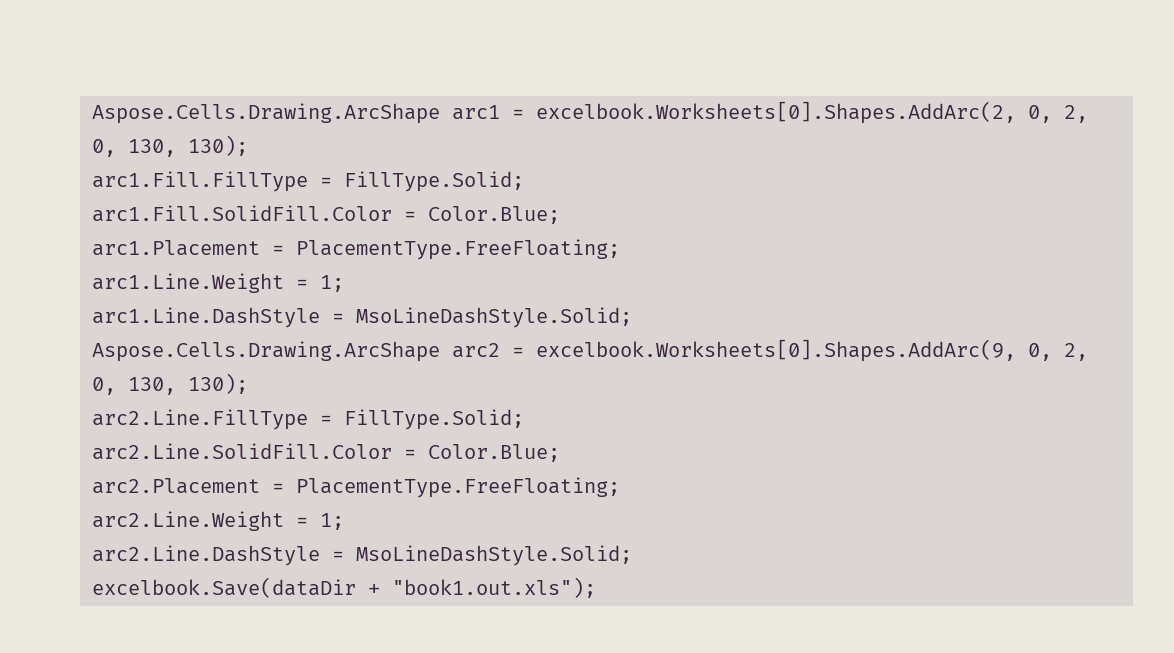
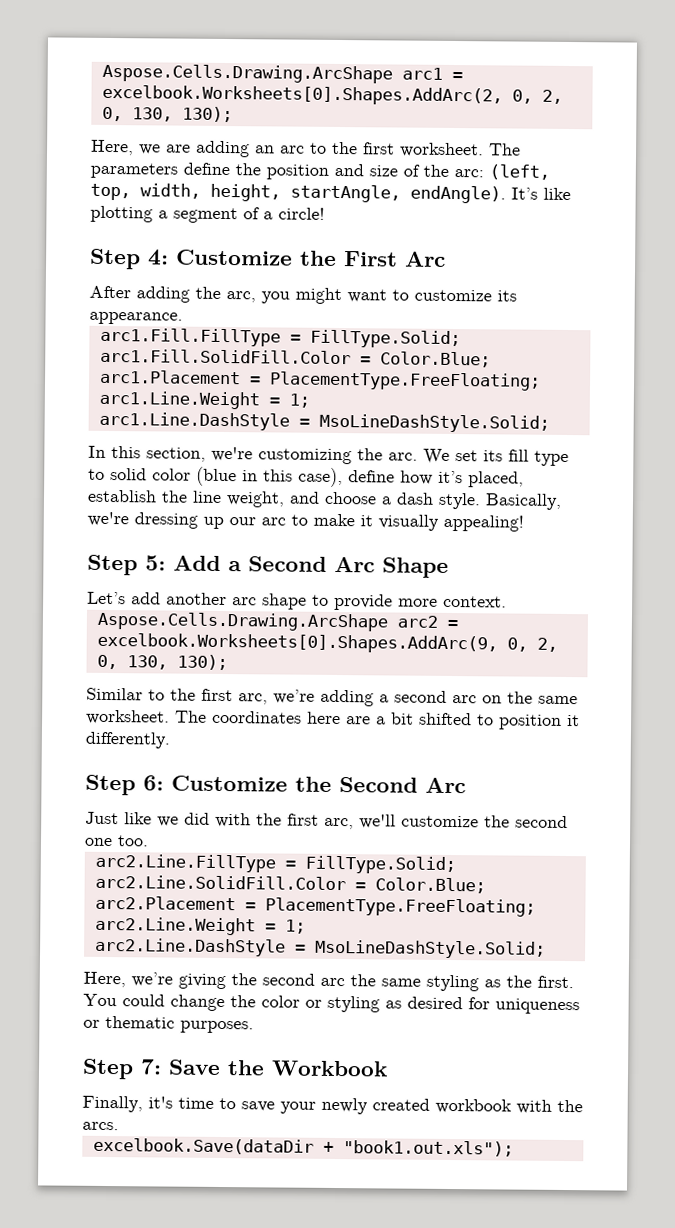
+ Here, we are adding an arc to the first worksheet. The parameters define the position and size of the arc: (left, top, width, height, startAngle, endAngle). It’s like plotting a segment of a circle!
+ Step 4: Customize the First Arc
+ After adding the arc, you might want to customize its appearance.
+ In this section, we're customizing the arc. We set its fill type to solid color (blue in this case), define how it’s placed, establish the line weight, and choose a dash style. Basically, we're dressing up our arc to make it visually appealing!
+ Step 5: Add a Second Arc Shape
+ Let’s add another arc shape to provide more context.
+ Similar to the first arc, we’re adding a second arc on the same worksheet. The coordinates here are a bit shifted to position it differently.
+ Step 6: Customize the Second Arc
+ Just like we did with the first arc, we'll customize the second one too.
+ Here, we’re giving the second arc the same styling as the first. You could change the color or styling as desired for uniqueness or thematic purposes.
+ Step 7: Save the Workbook
+ Finally, it's time to save your newly created workbook with the arcs.

